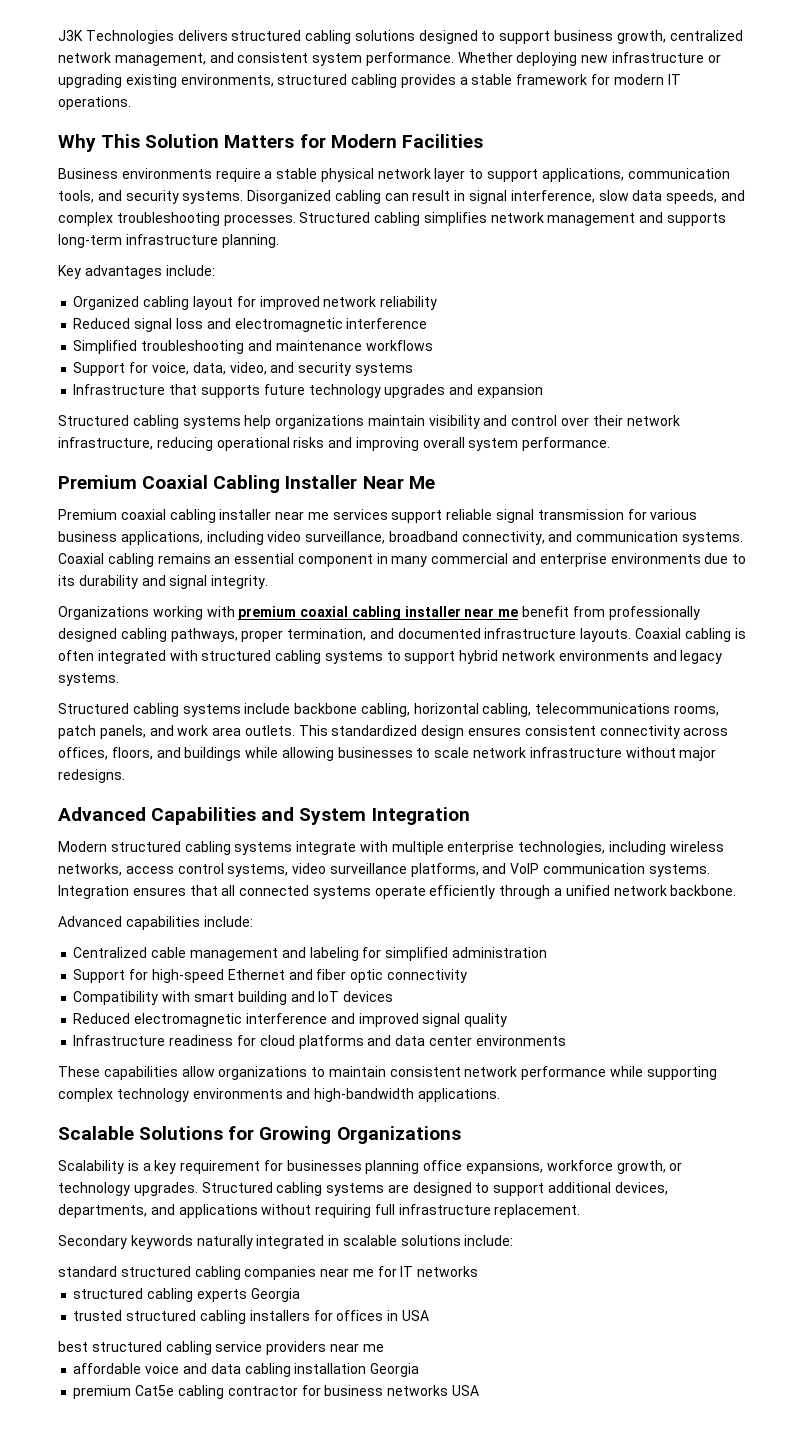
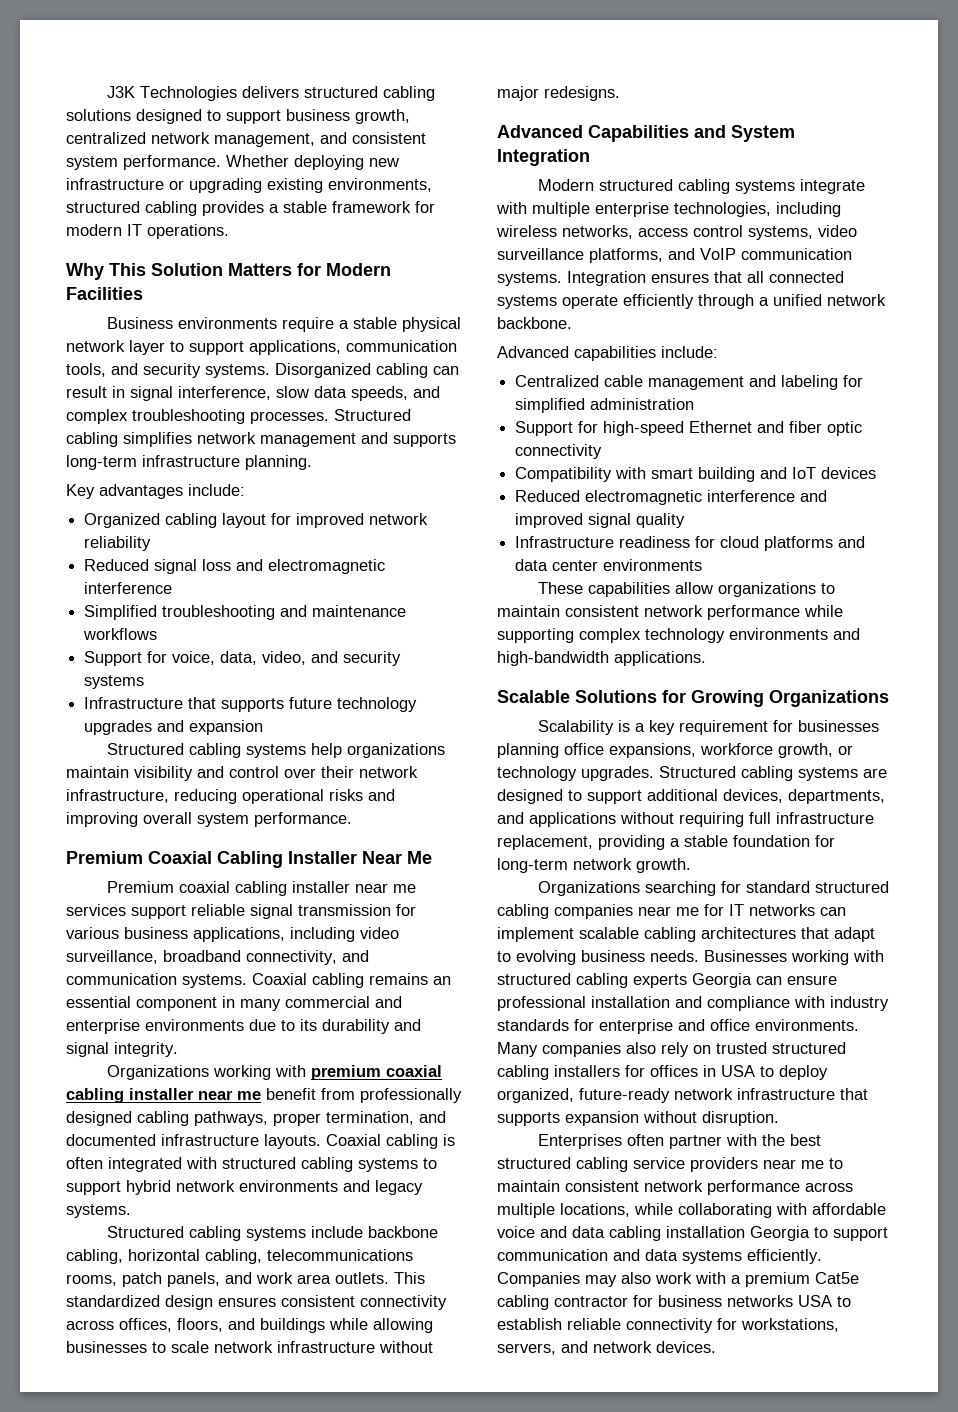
- Structured cabling systems are designed to support additional devices, departments, and applications without requiring full infrastructure replacement.
- Secondary keywords naturally integrated in scalable solutions include:
- standard structured cabling companies near me for IT networks
- structured cabling experts Georgia
- trusted structured cabling installers for offices in USA
- best structured cabling service providers near me
- affordable voice and data cabling installation Georgia
- premium Cat5e cabling contractor for business networks USA
+ Structured cabling systems are designed to support additional devices, departments, and applications without requiring full infrastructure replacement, providing a stable foundation for long-term network growth.
+ Organizations searching for standard structured cabling companies near me for IT networks can implement scalable cabling architectures that adapt to evolving business needs. Businesses working with structured cabling experts Georgia can ensure professional installation and compliance with industry standards for enterprise and office environments. Many companies also rely on trusted structured cabling installers for offices in USA to deploy organized, future-ready network infrastructure that supports expansion without disruption.
+ Enterprises often partner with the best structured cabling service providers near me to maintain consistent network performance across multiple locations, while collaborating with affordable voice and data cabling installation Georgia to support communication and data systems efficiently. Companies may also work with a premium Cat5e cabling contractor for business networks USA to establish reliable connectivity for workstations, servers, and network devices.

